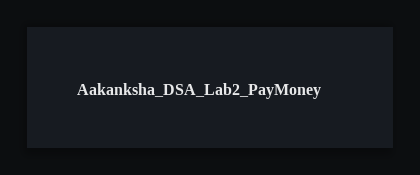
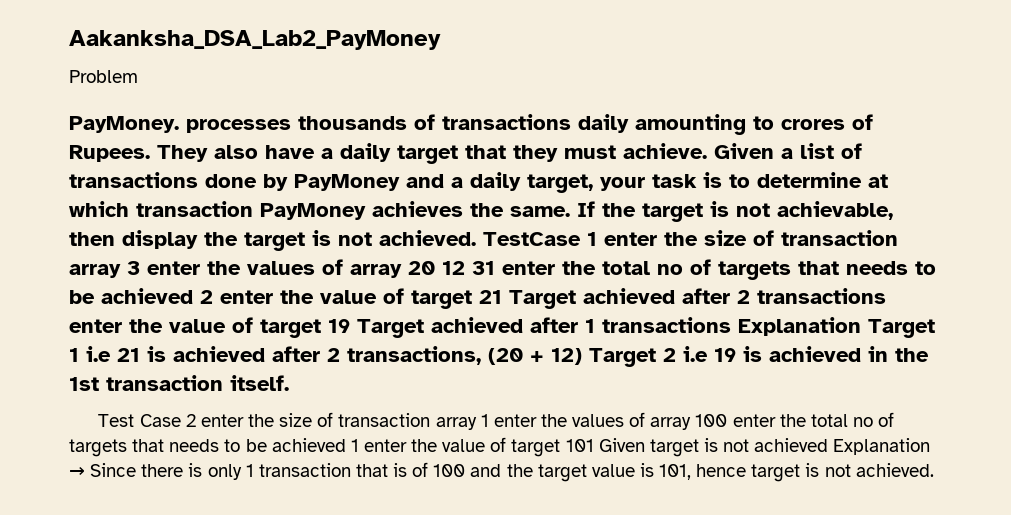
+ Problem
+ PayMoney. processes thousands of transactions daily amounting to crores of Rupees. They also have a daily target that they must achieve. Given a list of transactions done by PayMoney and a daily target, your task is to determine at which transaction PayMoney achieves the same. If the target is not achievable, then display the target is not achieved. TestCase 1 enter the size of transaction array 3 enter the values of array 20 12 31 enter the total no of targets that needs to be achieved 2 enter the value of target 21 Target achieved after 2 transactions enter the value of target 19 Target achieved after 1 transactions Explanation Target 1 i.e 21 is achieved after 2 transactions, (20 + 12) Target 2 i.e 19 is achieved in the 1st transaction itself.
+ Test Case 2 enter the size of transaction array 1 enter the values of array 100 enter the total no of targets that needs to be achieved 1 enter the value of target 101 Given target is not achieved Explanation → Since there is only 1 transaction that is of 100 and the target value is 101, hence target is not achieved.

